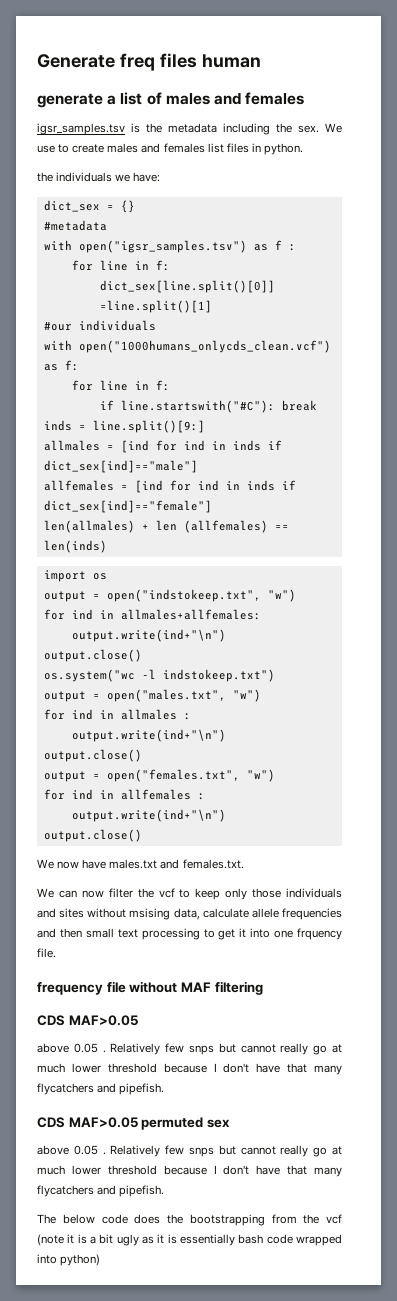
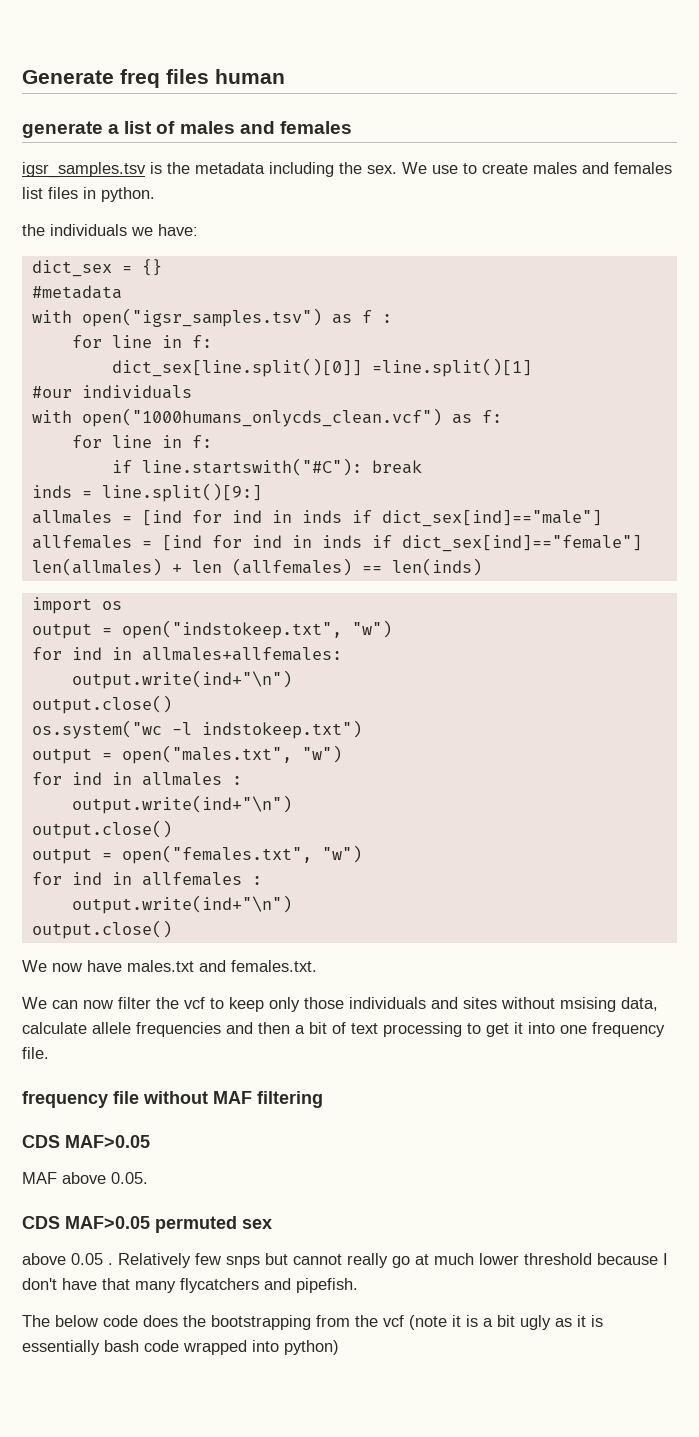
- We can now filter the vcf to keep only those individuals and sites without msising data, calculate allele frequencies and then small text processing to get it into one frquency file.
+ We can now filter the vcf to keep only those individuals and sites without msising data, calculate allele frequencies and then a bit of text processing to get it into one frequency file.
  frequency file without MAF filtering
  CDS MAF>0.05
- above 0.05 . Relatively few snps but cannot really go at much lower threshold because I don't have that many flycatchers and pipefish.
+ MAF above 0.05.

